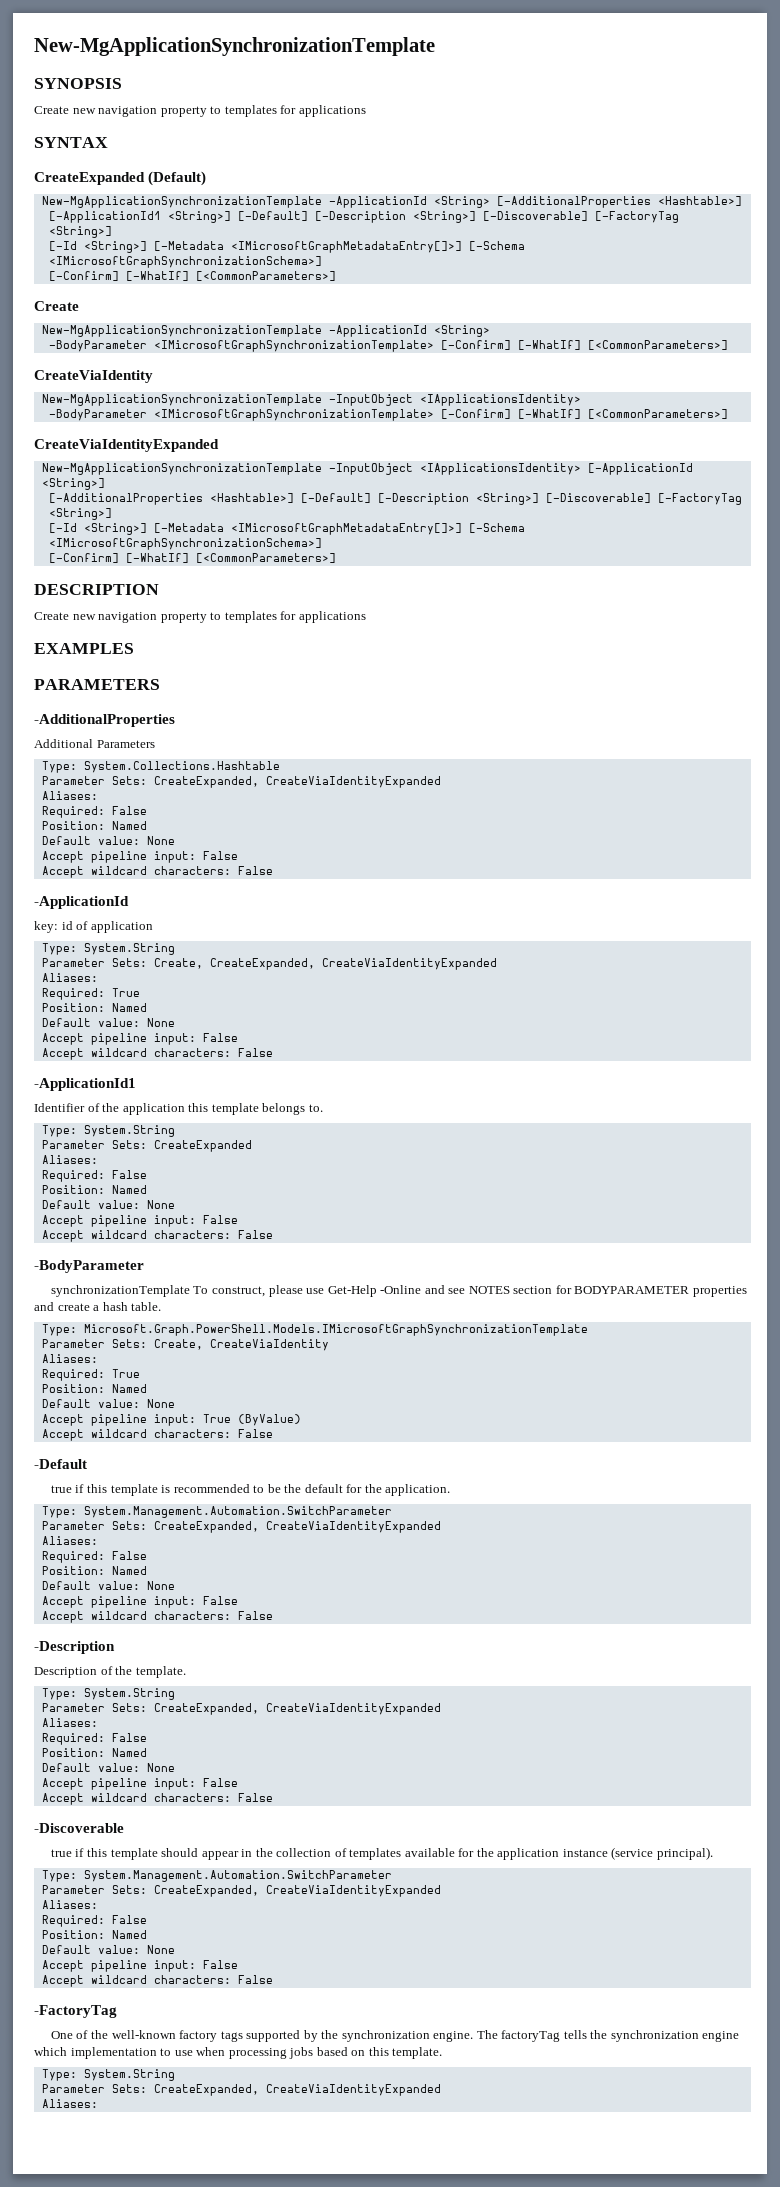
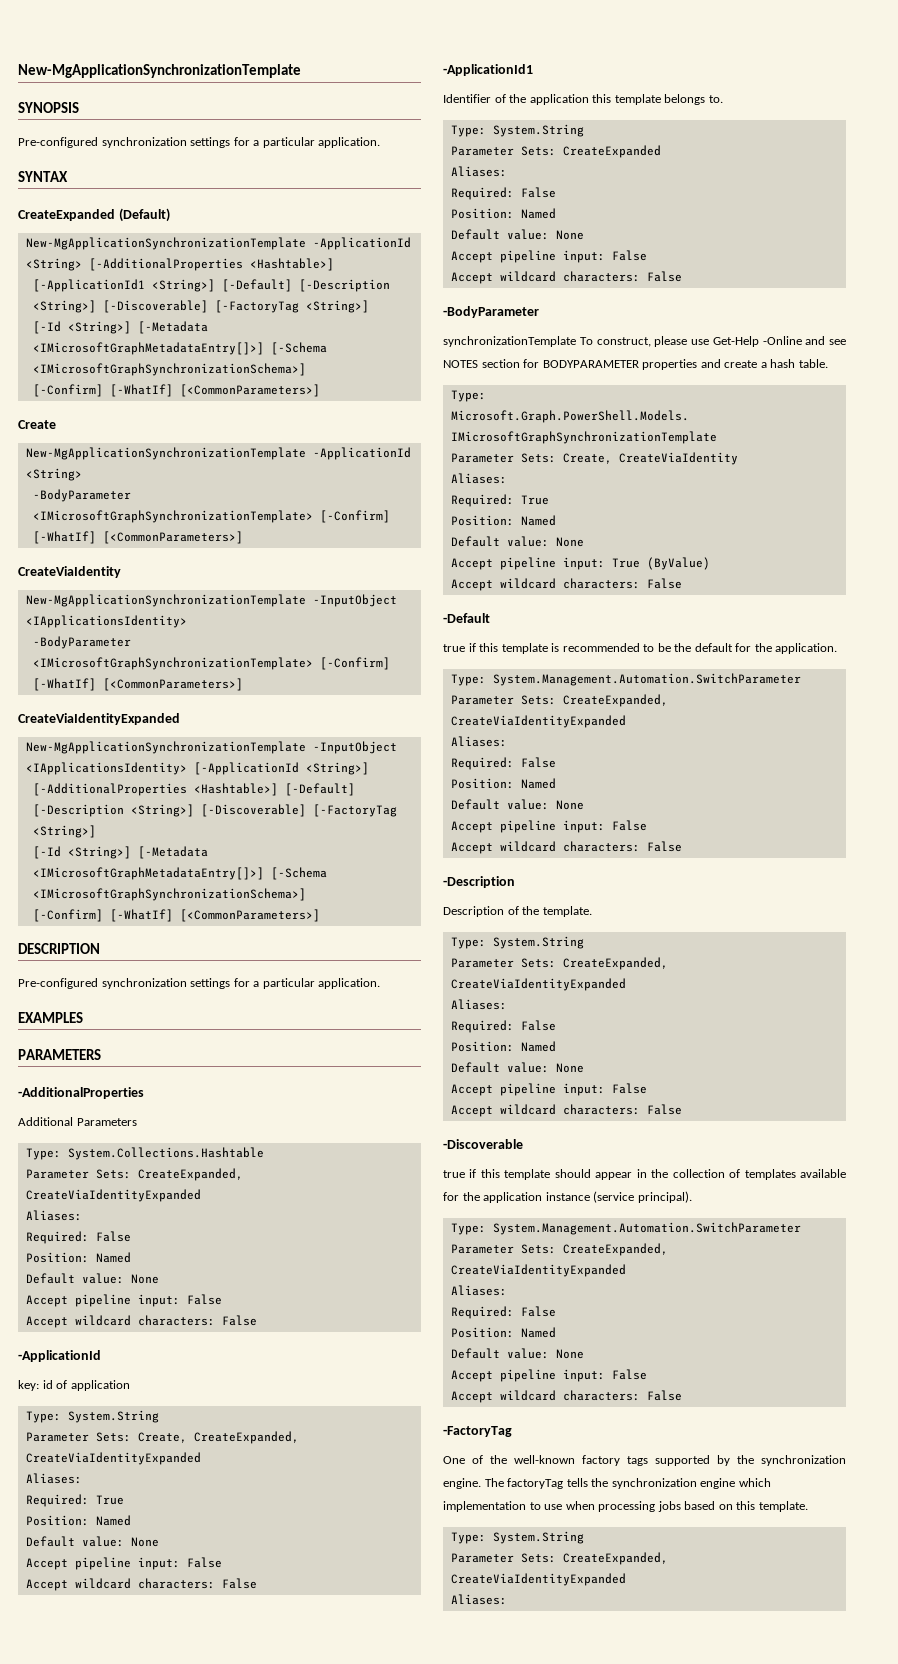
  SYNOPSIS
- Create new navigation property to templates for applications
+ Pre-configured synchronization settings for a particular application.
  DESCRIPTION
- Create new navigation property to templates for applications
+ Pre-configured synchronization settings for a particular application.

